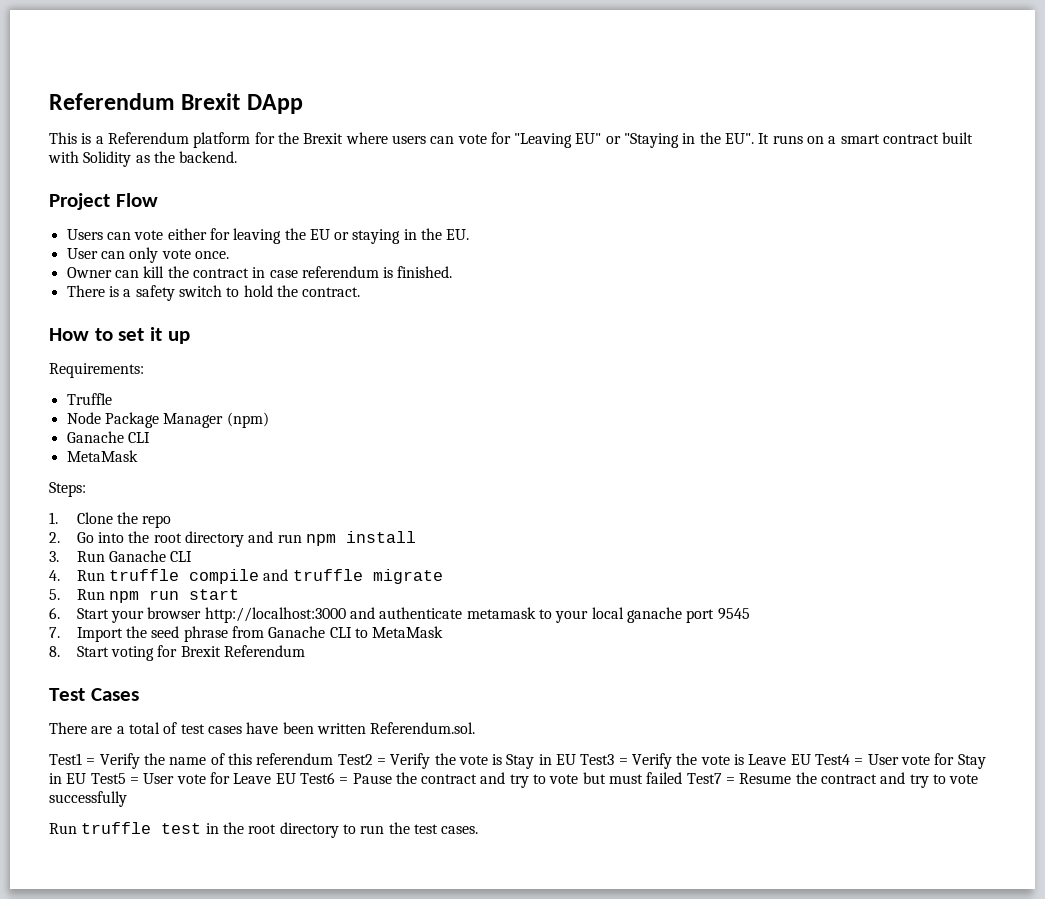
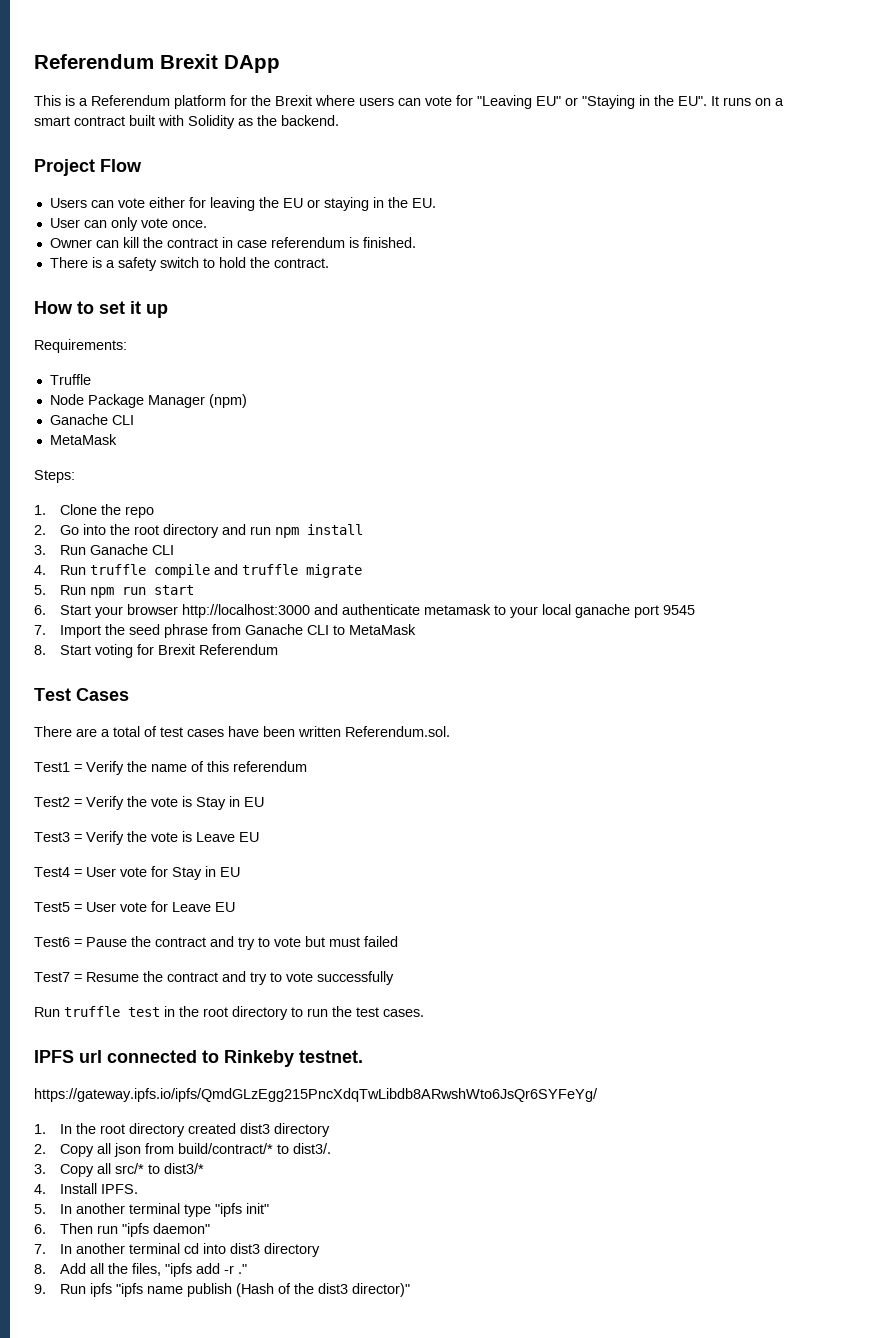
- Test1 = Verify the name of this referendum Test2 = Verify the vote is Stay in EU Test3 = Verify the vote is Leave EU Test4 = User vote for Stay in EU Test5 = User vote for Leave EU Test6 = Pause the contract and try to vote but must failed Test7 = Resume the contract and try to vote successfully
+ Test1 = Verify the name of this referendum
+ Test2 = Verify the vote is Stay in EU
+ Test3 = Verify the vote is Leave EU
+ Test4 = User vote for Stay in EU
+ Test5 = User vote for Leave EU
+ Test6 = Pause the contract and try to vote but must failed
+ Test7 = Resume the contract and try to vote successfully
+ IPFS url connected to Rinkeby testnet.
+ https://gateway.ipfs.io/ipfs/QmdGLzEgg215PncXdqTwLibdb8ARwshWto6JsQr6SYFeYg/
+ 1. In the root directory created dist3 directory
+ 2. Copy all json from build/contract/* to dist3/.
+ 3. Copy all src/* to dist3/*
+ 4. Install IPFS.
+ 5. In another terminal type "ipfs init"
+ 6. Then run "ipfs daemon"
+ 7. In another terminal cd into dist3 directory
+ 8. Add all the files, "ipfs add -r ."
+ 9. Run ipfs "ipfs name publish (Hash of the dist3 director)"

